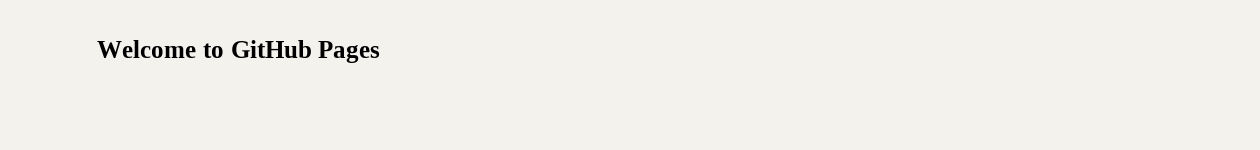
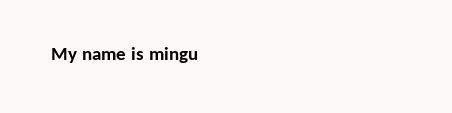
- Welcome to GitHub Pages
+ My name is mingu

